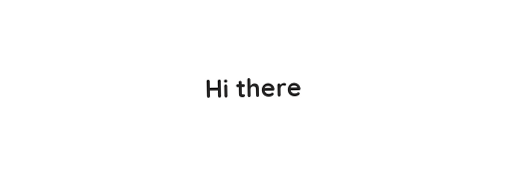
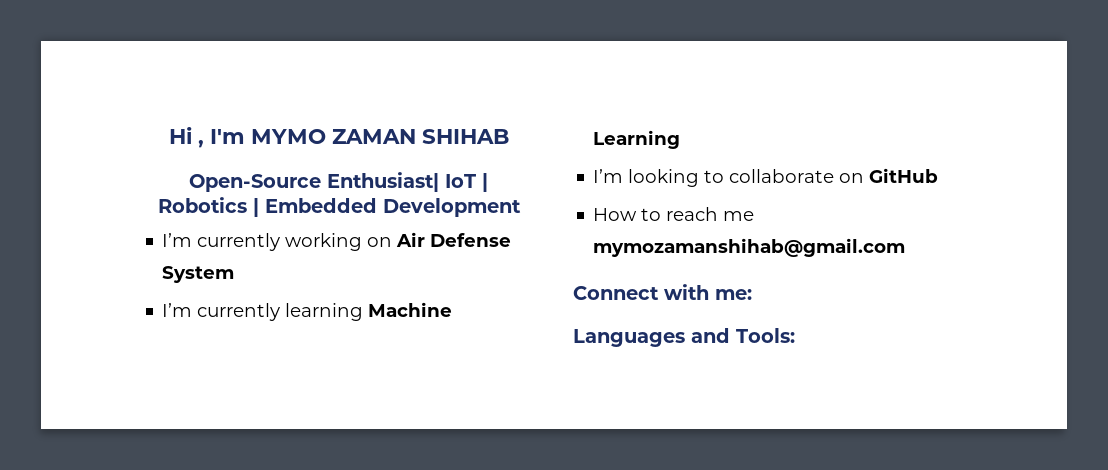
- Hi there
+ Hi , I'm MYMO ZAMAN SHIHAB
+ Open-Source Enthusiast| IoT | Robotics | Embedded Development
+ I’m currently working on Air Defense System
+ I’m currently learning Machine Learning
+ I’m looking to collaborate on GitHub
+ How to reach me mymozamanshihab@gmail.com
+ Connect with me:
+ Languages and Tools:

